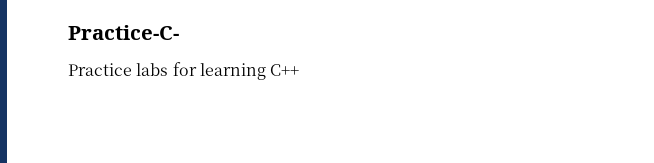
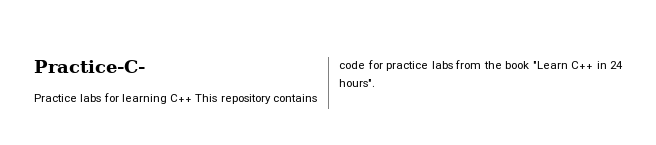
- Practice labs for learning C++
+ Practice labs for learning C++ This repository contains code for practice labs from the book "Learn C++ in 24 hours".

